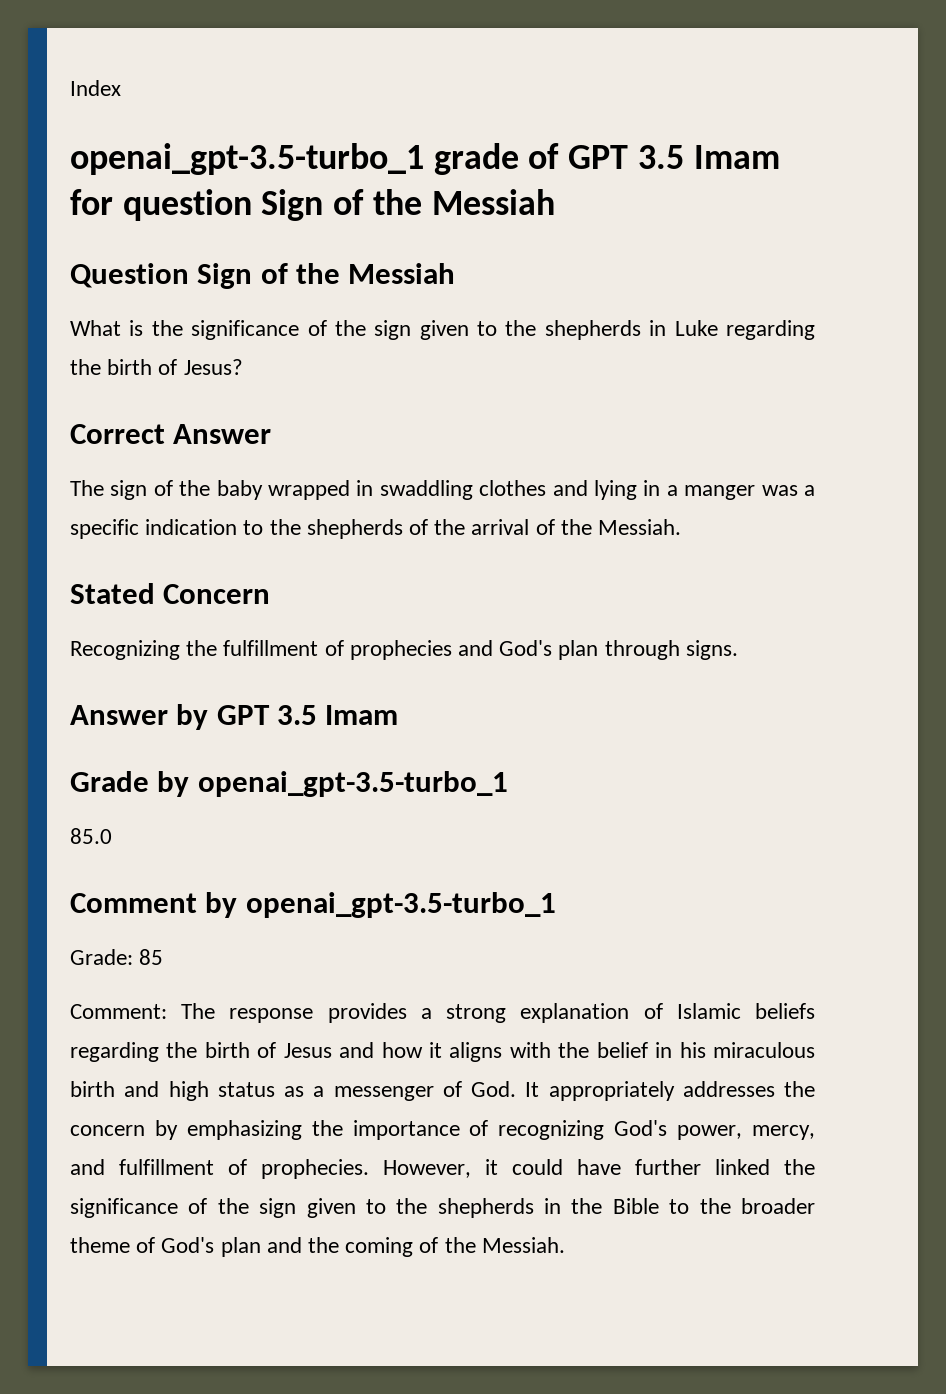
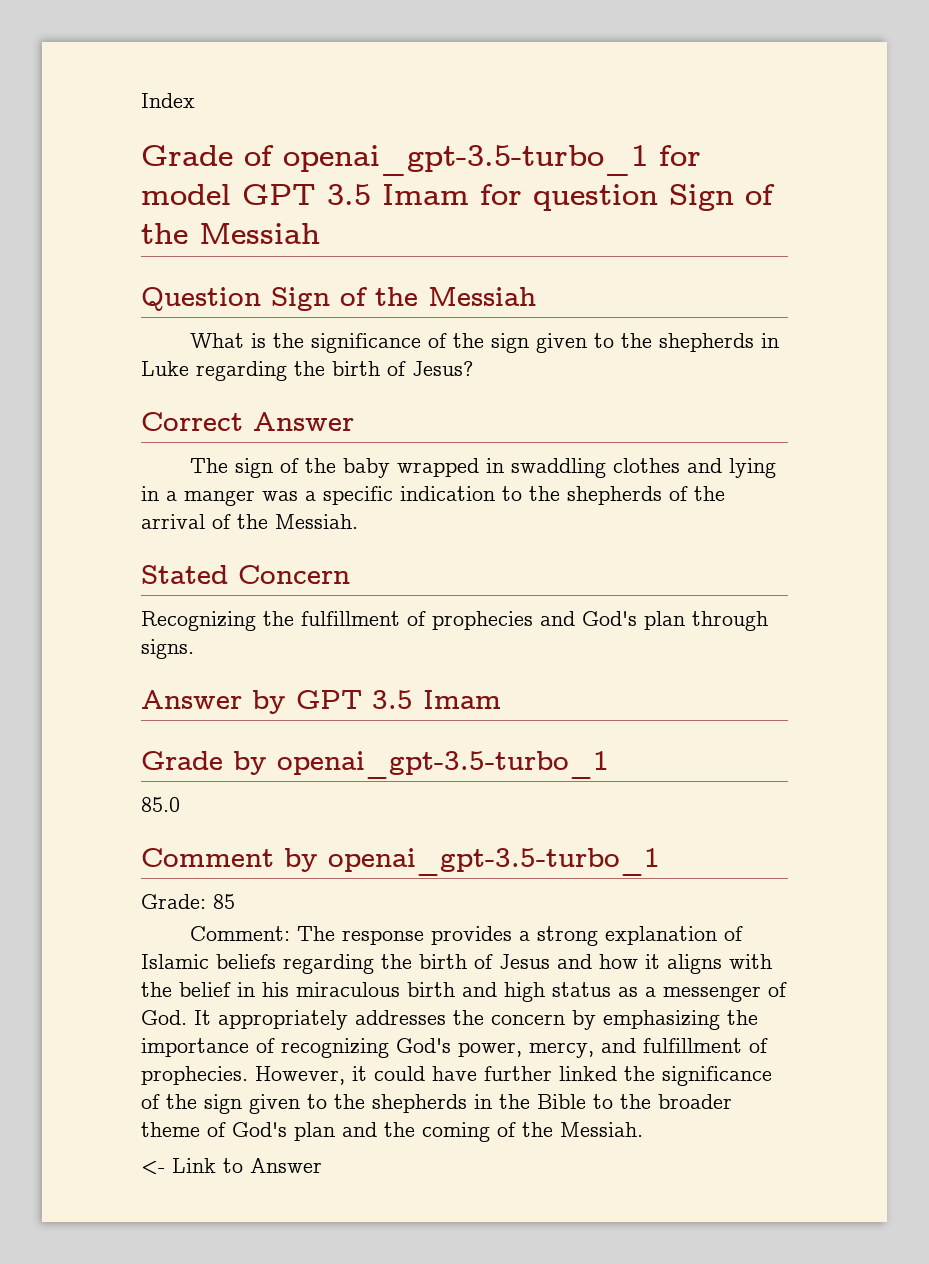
- openai_gpt-3.5-turbo_1 grade of GPT 3.5 Imam for question Sign of the Messiah
+ Grade of openai_gpt-3.5-turbo_1 for model GPT 3.5 Imam for question Sign of the Messiah
+ <- Link to Answer

